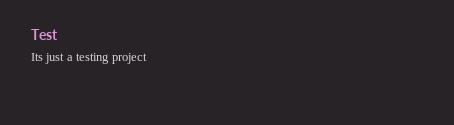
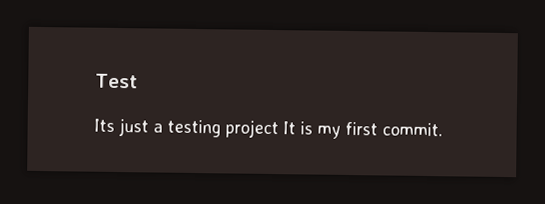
- Its just a testing project
+ Its just a testing project It is my first commit.

